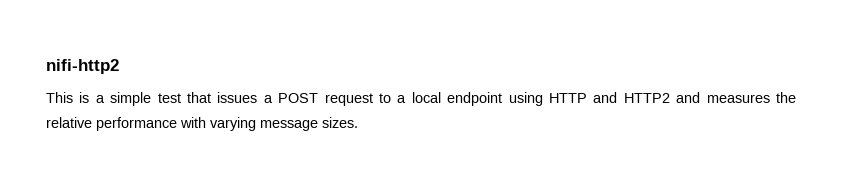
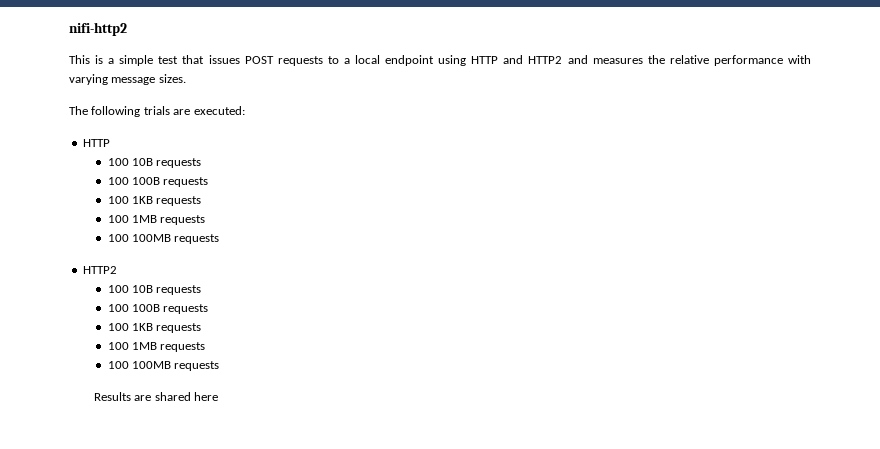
- This is a simple test that issues a POST request to a local endpoint using HTTP and HTTP2 and measures the relative performance with varying message sizes.
+ This is a simple test that issues POST requests to a local endpoint using HTTP and HTTP2 and measures the relative performance with varying message sizes.
+ The following trials are executed:
+ HTTP
+ 100 10B requests
+ 100 100B requests
+ 100 1KB requests
+ 100 1MB requests
+ 100 100MB requests
+ HTTP2
+ 100 10B requests
+ 100 100B requests
+ 100 1KB requests
+ 100 1MB requests
+ 100 100MB requests
+ Results are shared here

